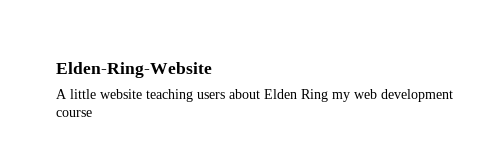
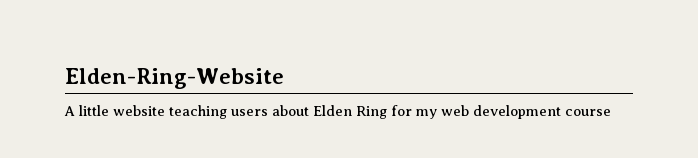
- A little website teaching users about Elden Ring my web development course
+ A little website teaching users about Elden Ring for my web development course

